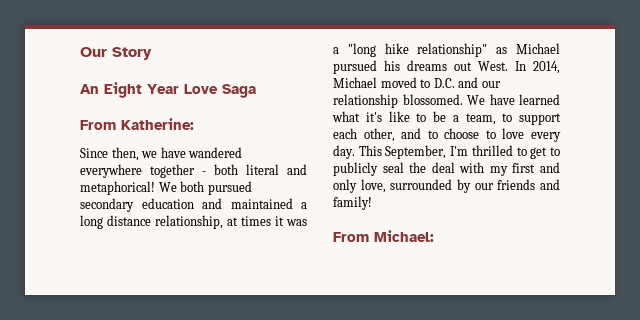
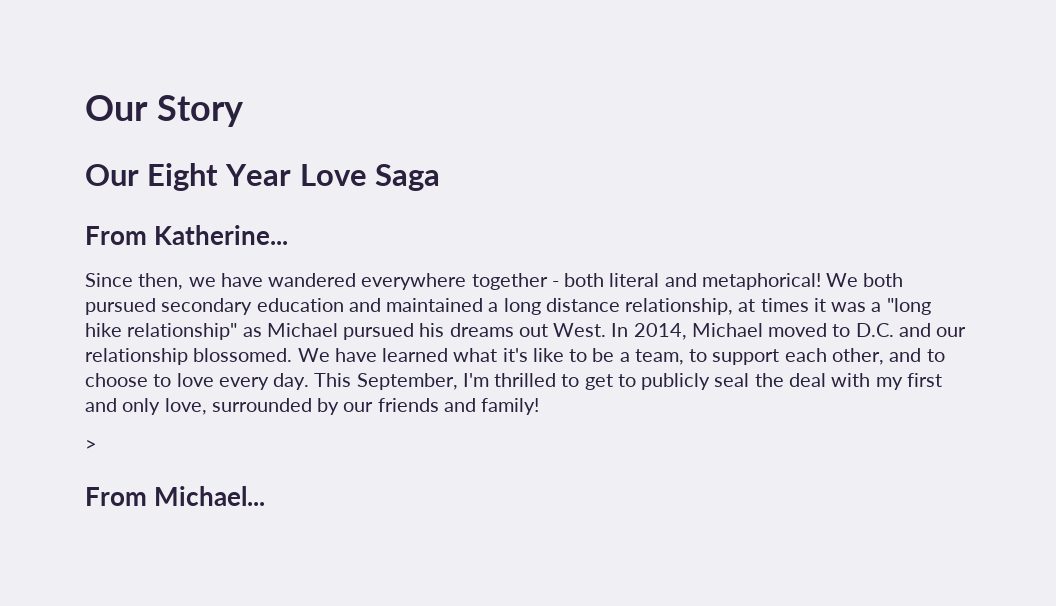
- An Eight Year Love Saga
+ Our Eight Year Love Saga
- From Katherine:
+ From Katherine...
- From Michael:
+ >
+ From Michael...

